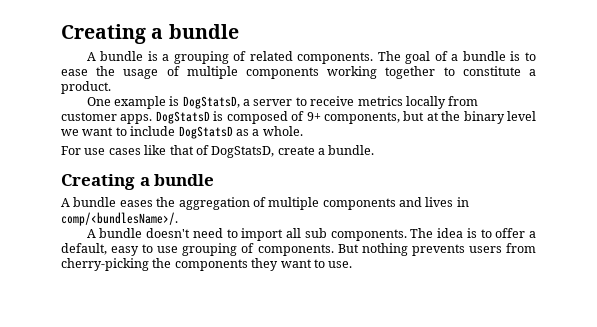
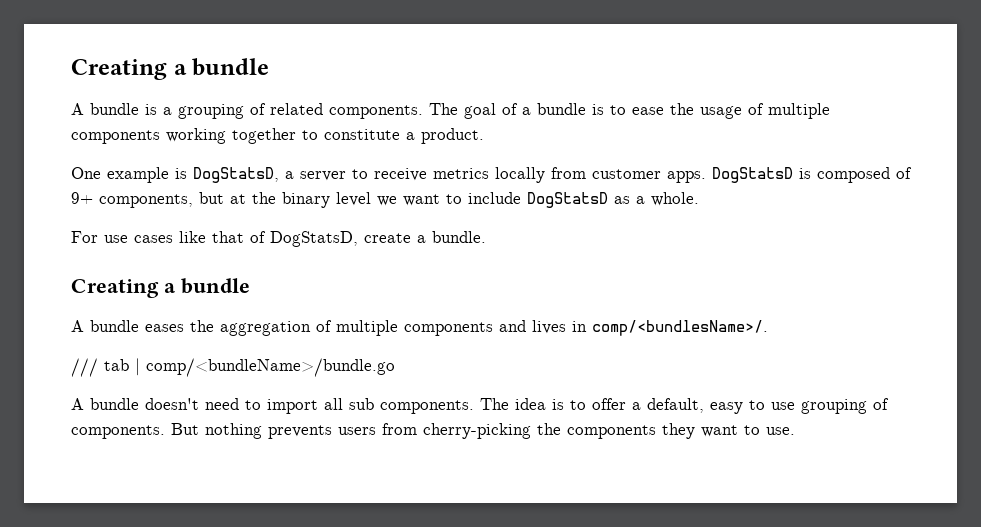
+ /// tab | comp/<bundleName>/bundle.go

